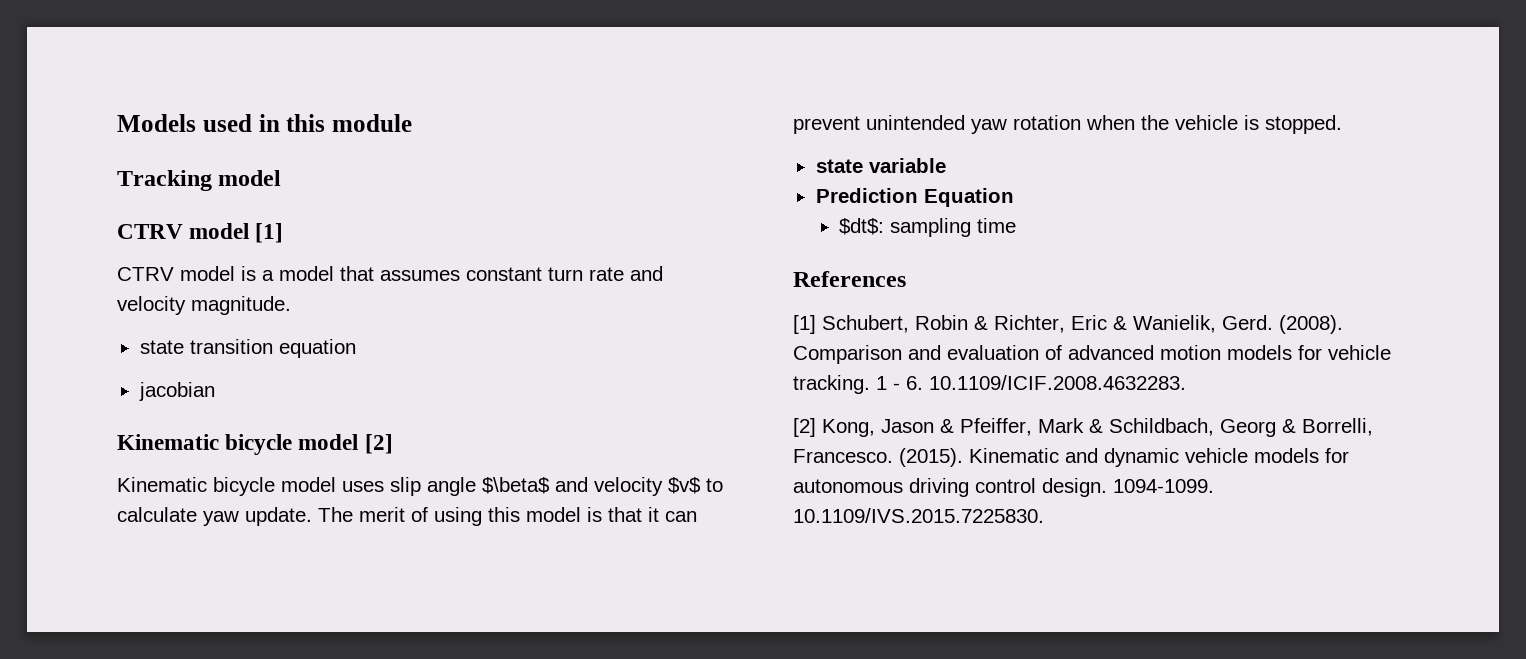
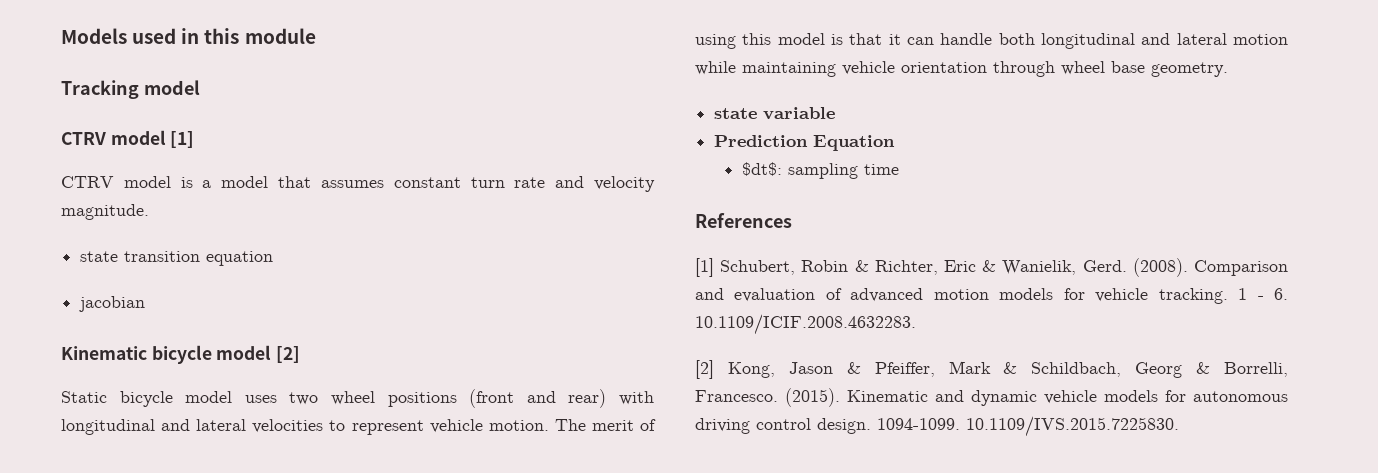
- Kinematic bicycle model uses slip angle $\beta$ and velocity $v$ to calculate yaw update.
+ Static bicycle model uses two wheel positions (front and rear) with longitudinal and lateral velocities to represent vehicle motion.
- The merit of using this model is that it can prevent unintended yaw rotation when the vehicle is stopped.
+ The merit of using this model is that it can handle both longitudinal and lateral motion while maintaining vehicle orientation through wheel base geometry.

